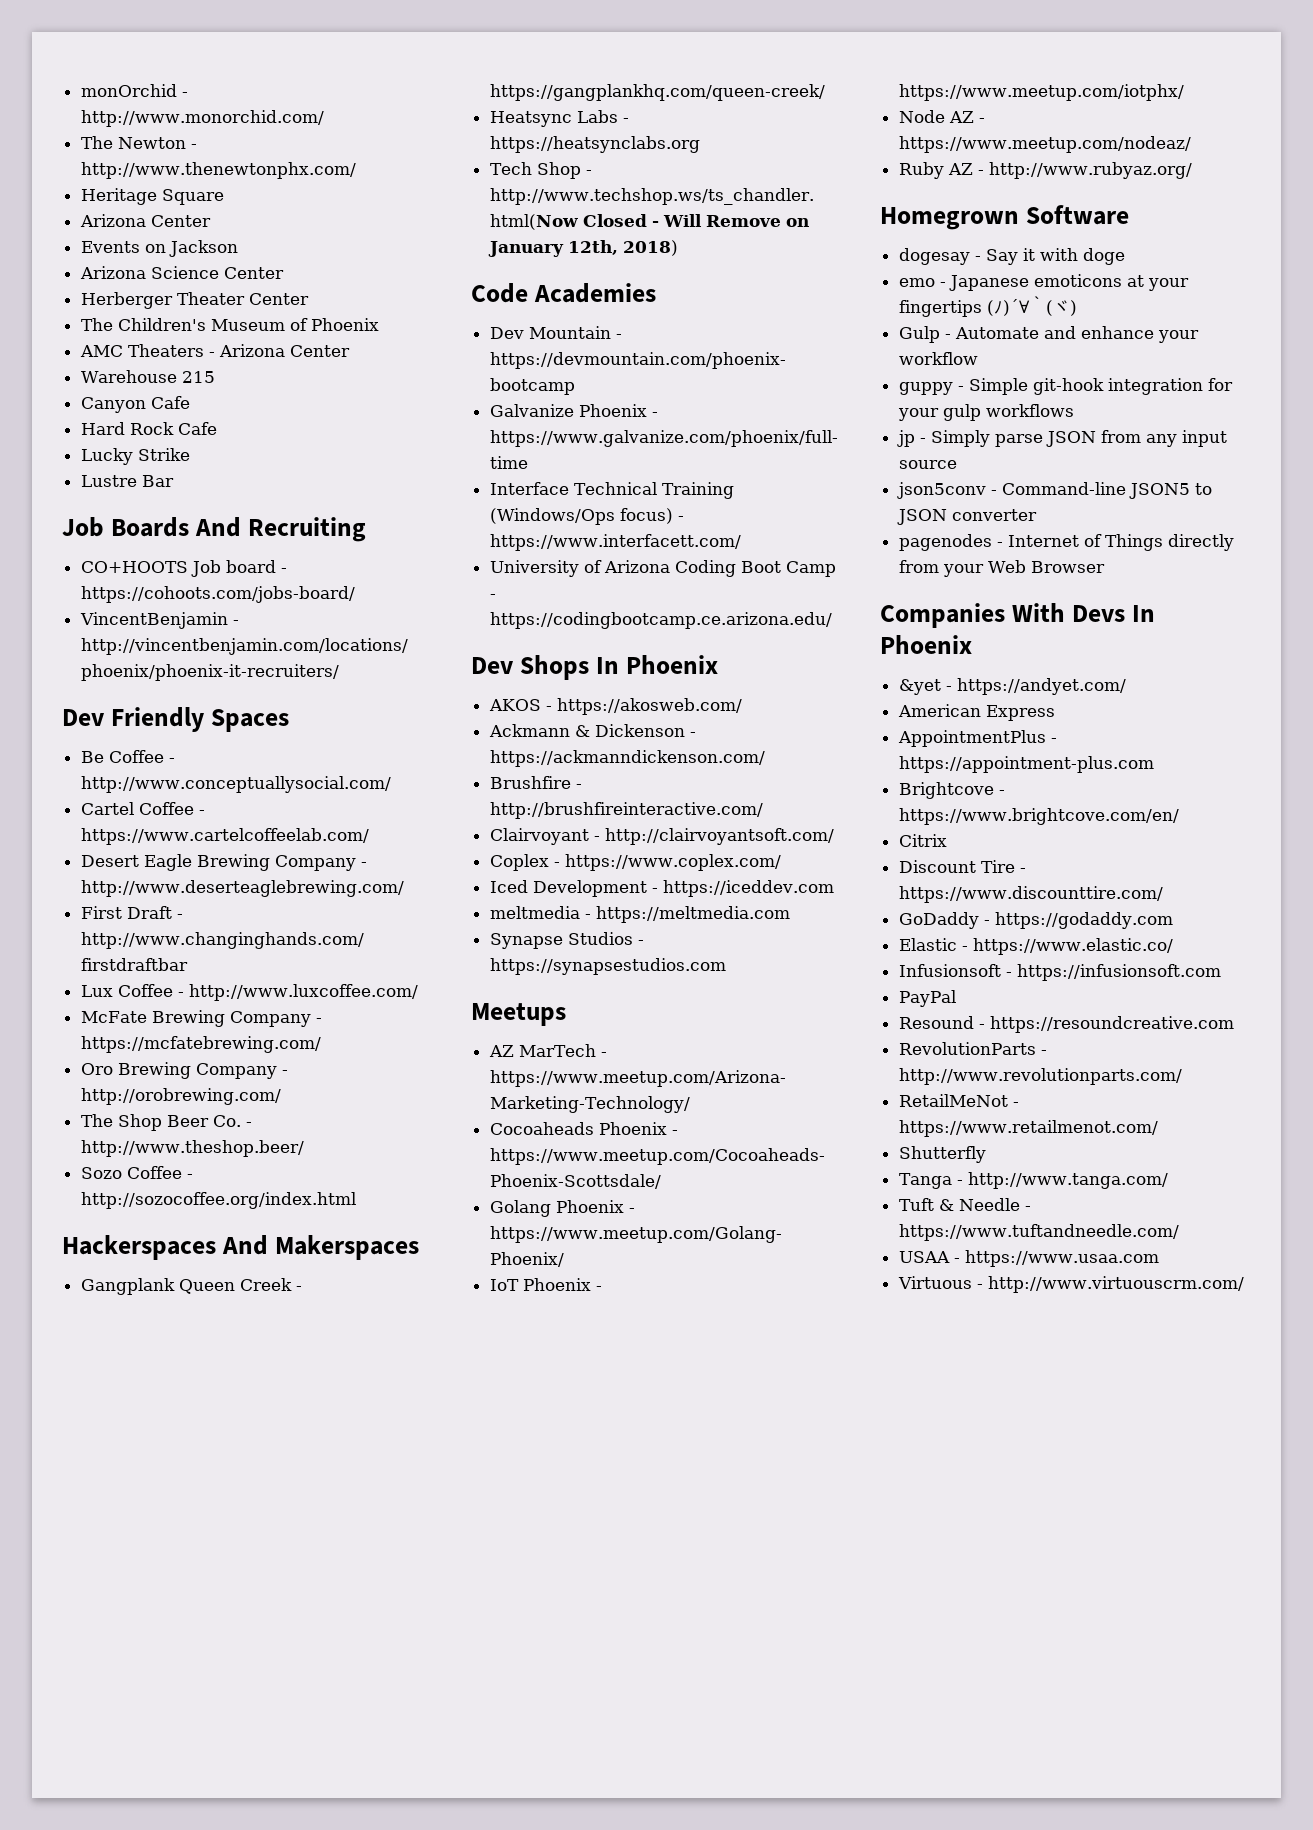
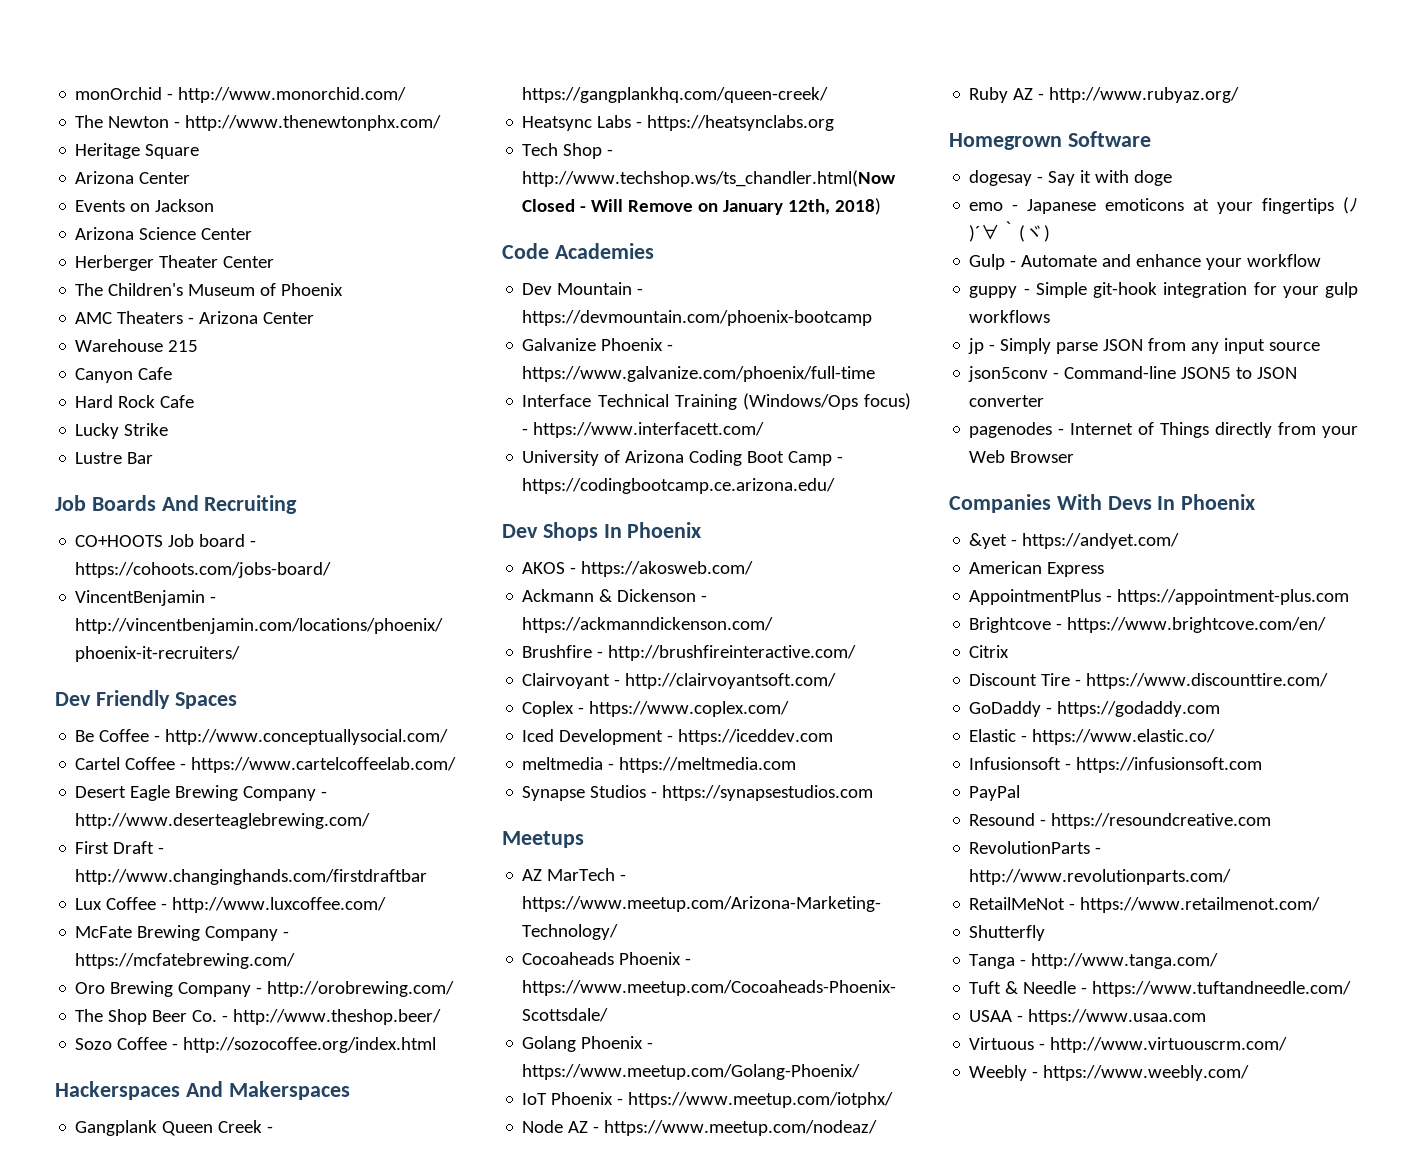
+ Weebly - https://www.weebly.com/

